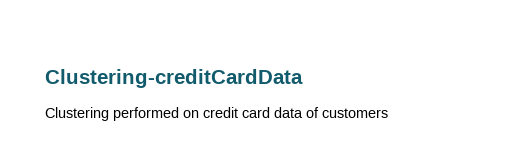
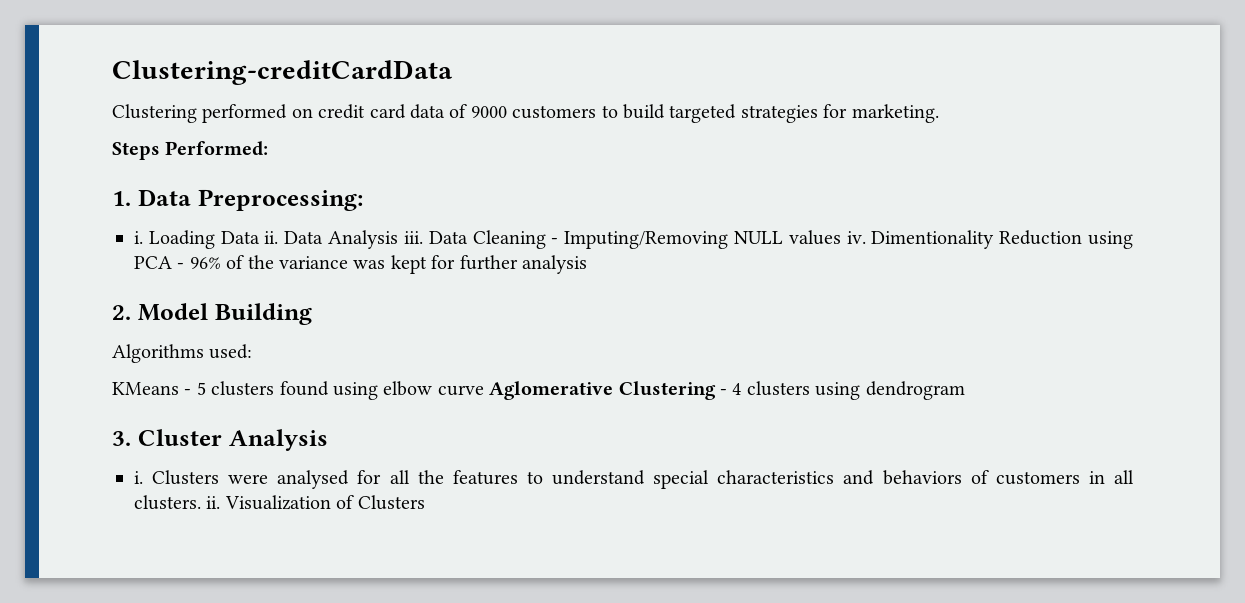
- Clustering performed on credit card data of customers
+ Clustering performed on credit card data of 9000 customers to build targeted strategies for marketing.
+ Steps Performed:
+ 1. Data Preprocessing:
+ i. Loading Data ii. Data Analysis iii. Data Cleaning - Imputing/Removing NULL values iv. Dimentionality Reduction using PCA - 96% of the variance was kept for further analysis
+ 2. Model Building
+ Algorithms used:
+ KMeans - 5 clusters found using elbow curve Aglomerative Clustering - 4 clusters using dendrogram
+ 3. Cluster Analysis
+ i. Clusters were analysed for all the features to understand special characteristics and behaviors of customers in all clusters. ii. Visualization of Clusters

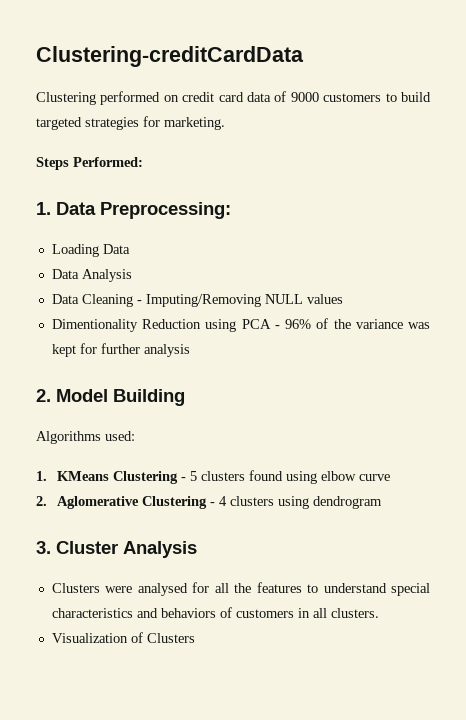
  1. Data Preprocessing:
- i. Loading Data ii. Data Analysis iii. Data Cleaning - Imputing/Removing NULL values iv. Dimentionality Reduction using PCA - 96% of the variance was kept for further analysis
+ Loading Data
+ Data Analysis
+ Data Cleaning - Imputing/Removing NULL values
+ Dimentionality Reduction using PCA - 96% of the variance was kept for further analysis
- KMeans - 5 clusters found using elbow curve Aglomerative Clustering - 4 clusters using dendrogram
+ 1. KMeans Clustering - 5 clusters found using elbow curve
+ 2. Aglomerative Clustering - 4 clusters using dendrogram
  3. Cluster Analysis
- i. Clusters were analysed for all the features to understand special characteristics and behaviors of customers in all clusters. ii. Visualization of Clusters
+ Clusters were analysed for all the features to understand special characteristics and behaviors of customers in all clusters.
+ Visualization of Clusters

